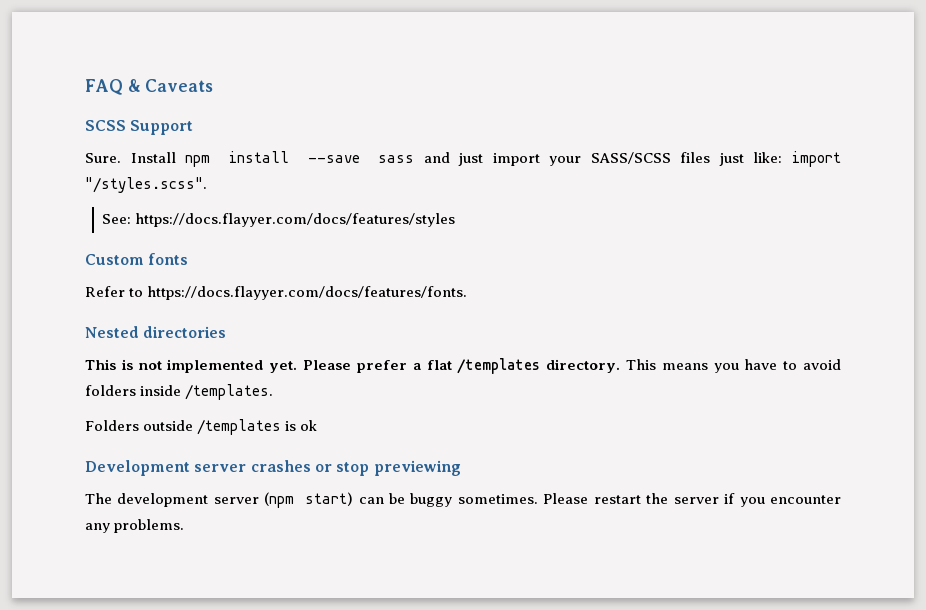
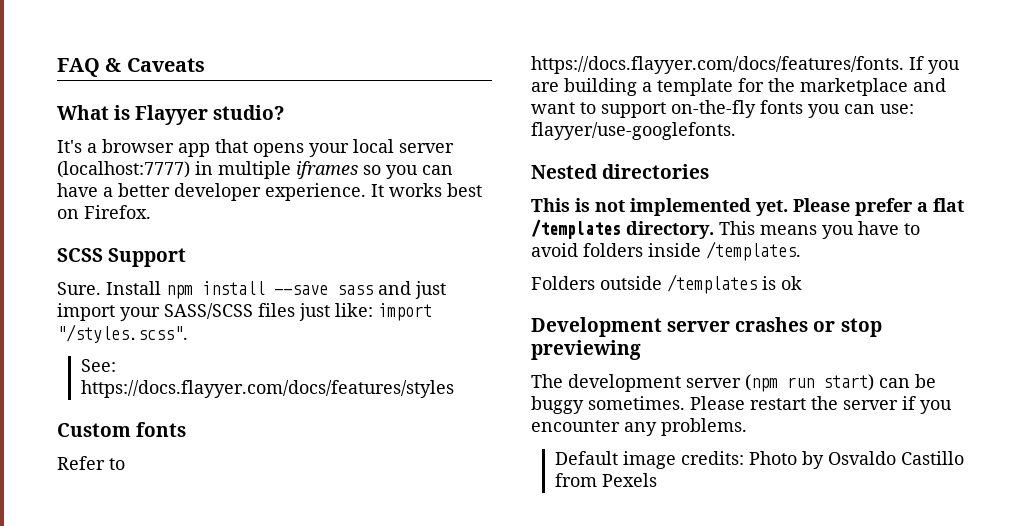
+ What is Flayyer studio?
+ It's a browser app that opens your local server (localhost:7777) in multiple iframes so you can have a better developer experience. It works best on Firefox.
- Refer to https://docs.flayyer.com/docs/features/fonts.
+ Refer to https://docs.flayyer.com/docs/features/fonts. If you are building a template for the marketplace and want to support on-the-fly fonts you can use: flayyer/use-googlefonts.
- The development server (npm start) can be buggy sometimes.
+ The development server (npm run start) can be buggy sometimes.
+ Default image credits: Photo by Osvaldo Castillo from Pexels

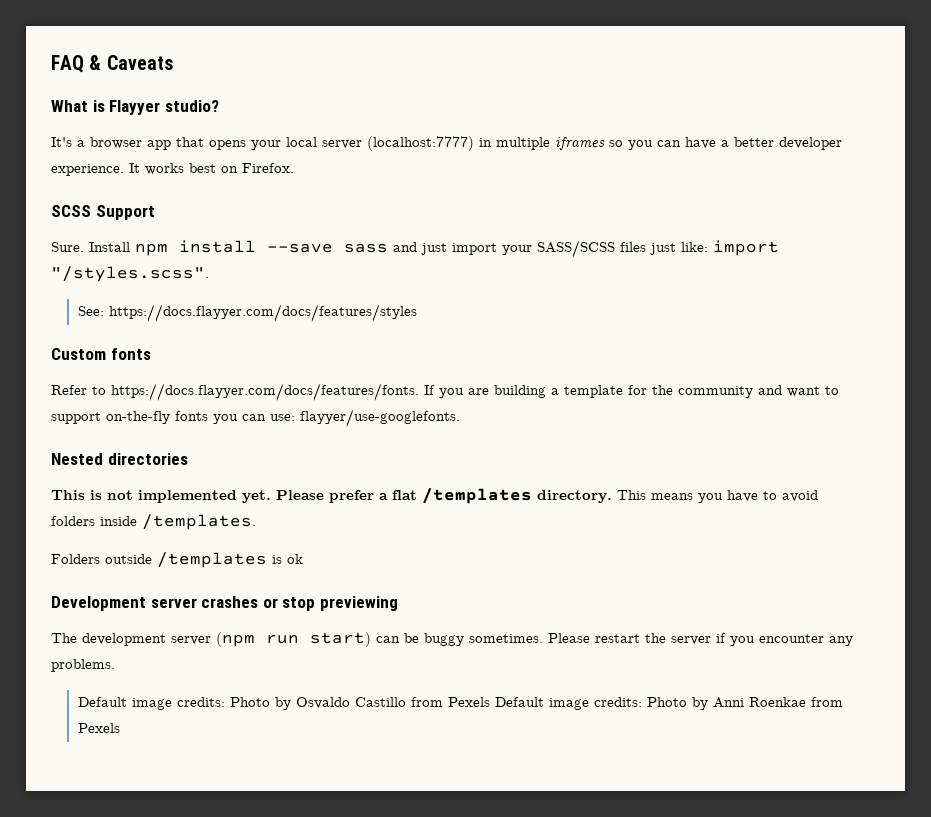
- Refer to https://docs.flayyer.com/docs/features/fonts. If you are building a template for the marketplace and want to support on-the-fly fonts you can use: flayyer/use-googlefonts.
+ Refer to https://docs.flayyer.com/docs/features/fonts. If you are building a template for the community and want to support on-the-fly fonts you can use: flayyer/use-googlefonts.
- Default image credits: Photo by Osvaldo Castillo from Pexels
+ Default image credits: Photo by Osvaldo Castillo from Pexels Default image credits: Photo by Anni Roenkae from Pexels

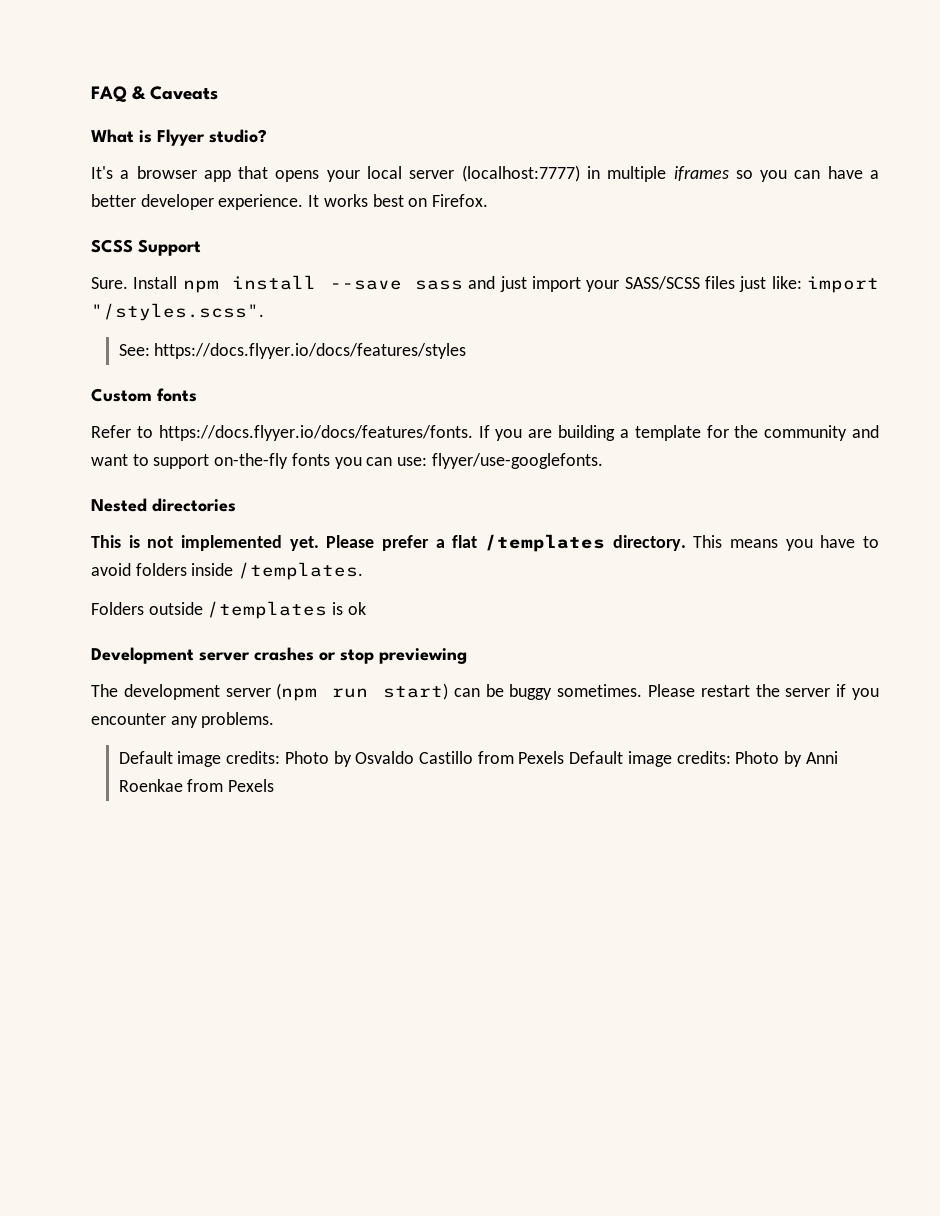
- What is Flayyer studio?
+ What is Flyyer studio?
- See: https://docs.flayyer.com/docs/features/styles
+ See: https://docs.flyyer.io/docs/features/styles
- Refer to https://docs.flayyer.com/docs/features/fonts. If you are building a template for the community and want to support on-the-fly fonts you can use: flayyer/use-googlefonts.
+ Refer to https://docs.flyyer.io/docs/features/fonts. If you are building a template for the community and want to support on-the-fly fonts you can use: flyyer/use-googlefonts.

